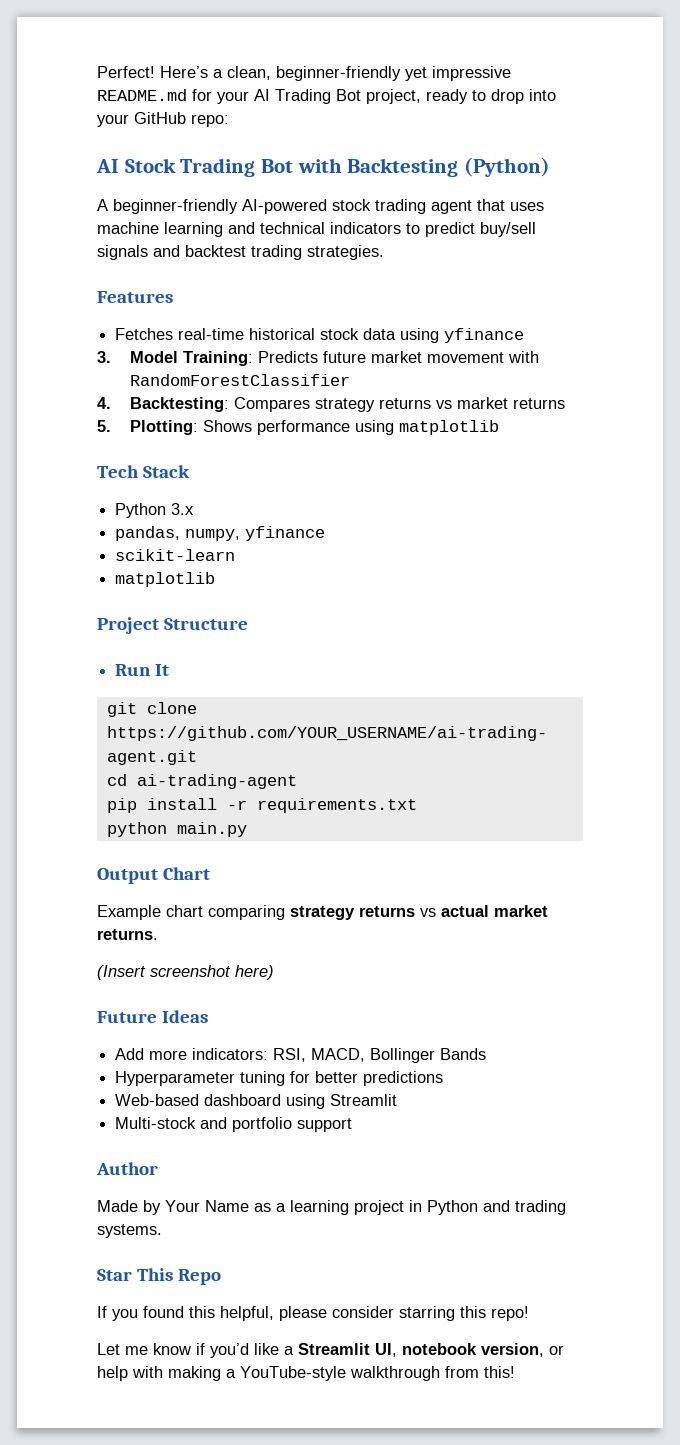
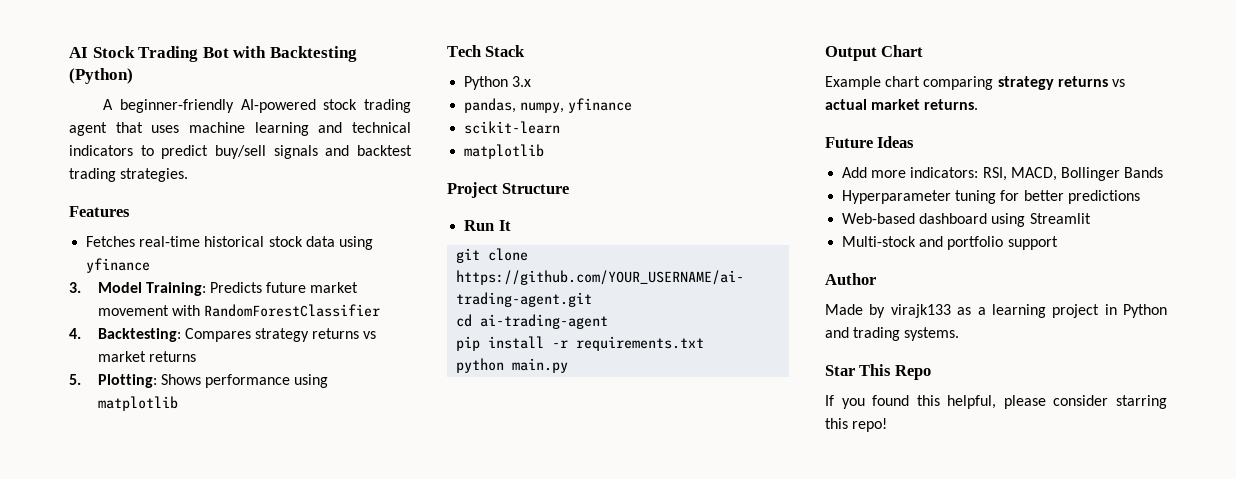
- Perfect! Here’s a clean, beginner-friendly yet impressive README.md for your AI Trading Bot project, ready to drop into your GitHub repo:
- (Insert screenshot here)
- Made by Your Name as a learning project in Python and trading systems.
+ Made by virajk133 as a learning project in Python and trading systems.
- Let me know if you’d like a Streamlit UI, notebook version, or help with making a YouTube-style walkthrough from this!

